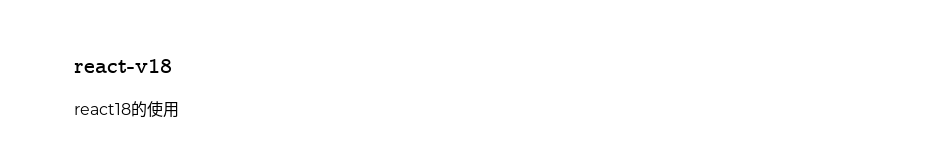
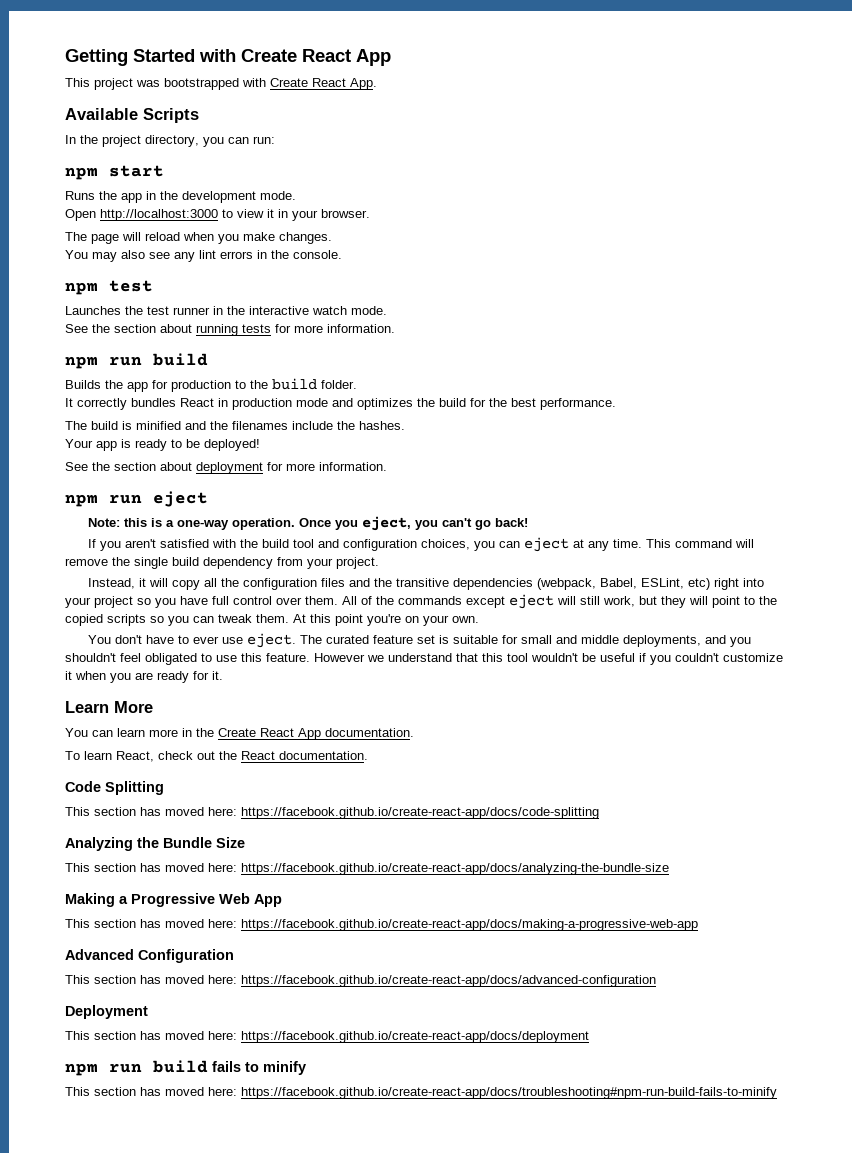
- react-v18
- react18的使用
+ Getting Started with Create React App
+ This project was bootstrapped with Create React App.
+ Available Scripts
+ In the project directory, you can run:
+ npm start
+ Runs the app in the development mode.
+ Open http://localhost:3000 to view it in your browser.
+ The page will reload when you make changes.
+ You may also see any lint errors in the console.
+ npm test
+ Launches the test runner in the interactive watch mode.
+ See the section about running tests for more information.
+ npm run build
+ Builds the app for production to the build folder.
+ It correctly bundles React in production mode and optimizes the build for the best performance.
+ The build is minified and the filenames include the hashes.
+ Your app is ready to be deployed!
+ See the section about deployment for more information.
+ npm run eject
+ Note: this is a one-way operation. Once you eject, you can't go back!
+ If you aren't satisfied with the build tool and configuration choices, you can eject at any time. This command will remove the single build dependency from your project.
+ Instead, it will copy all the configuration files and the transitive dependencies (webpack, Babel, ESLint, etc) right into your project so you have full control over them. All of the commands except eject will still work, but they will point to the copied scripts so you can tweak them. At this point you're on your own.
+ You don't have to ever use eject. The curated feature set is suitable for small and middle deployments, and you shouldn't feel obligated to use this feature. However we understand that this tool wouldn't be useful if you couldn't customize it when you are ready for it.
+ Learn More
+ You can learn more in the Create React App documentation.
+ To learn React, check out the React documentation.
+ Code Splitting
+ This section has moved here: https://facebook.github.io/create-react-app/docs/code-splitting
+ Analyzing the Bundle Size
+ This section has moved here: https://facebook.github.io/create-react-app/docs/analyzing-the-bundle-size
+ Making a Progressive Web App
+ This section has moved here: https://facebook.github.io/create-react-app/docs/making-a-progressive-web-app
+ Advanced Configuration
+ This section has moved here: https://facebook.github.io/create-react-app/docs/advanced-configuration
+ Deployment
+ This section has moved here: https://facebook.github.io/create-react-app/docs/deployment
+ npm run build fails to minify
+ This section has moved here: https://facebook.github.io/create-react-app/docs/troubleshooting#npm-run-build-fails-to-minify

